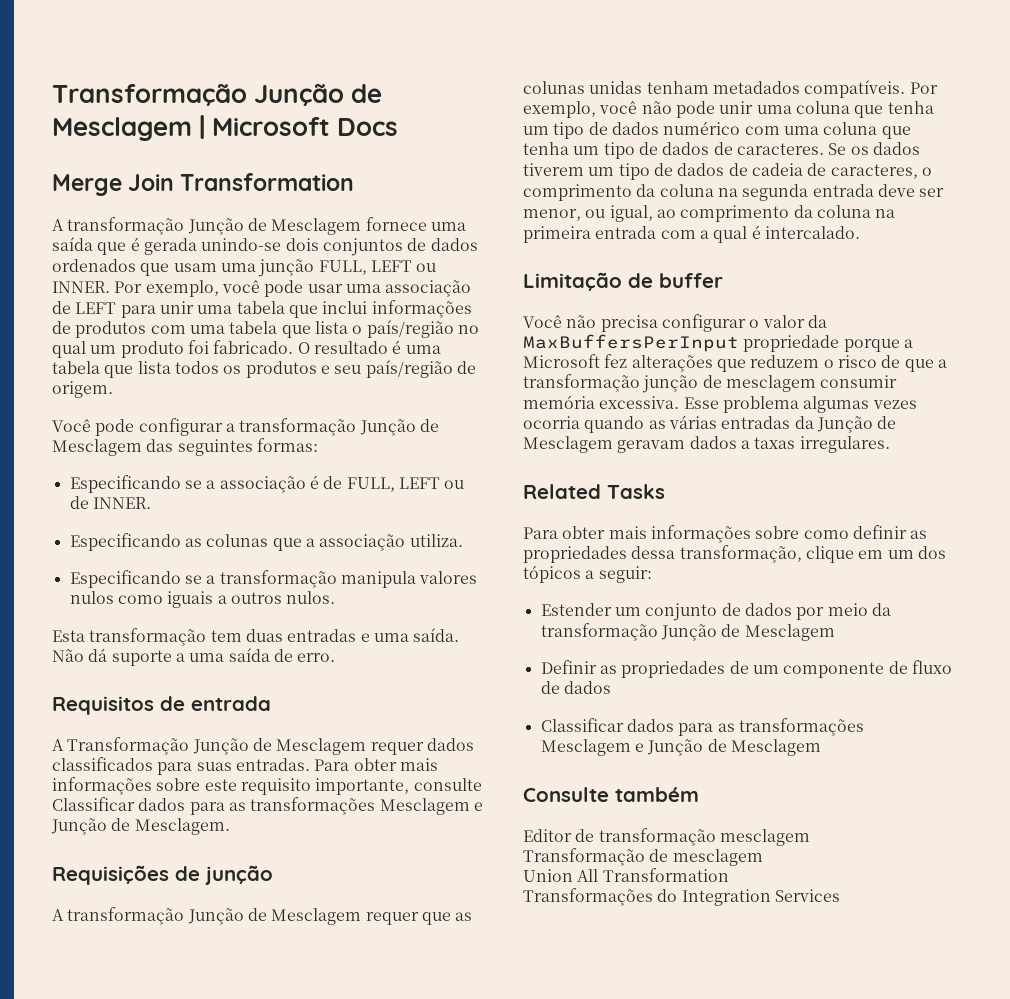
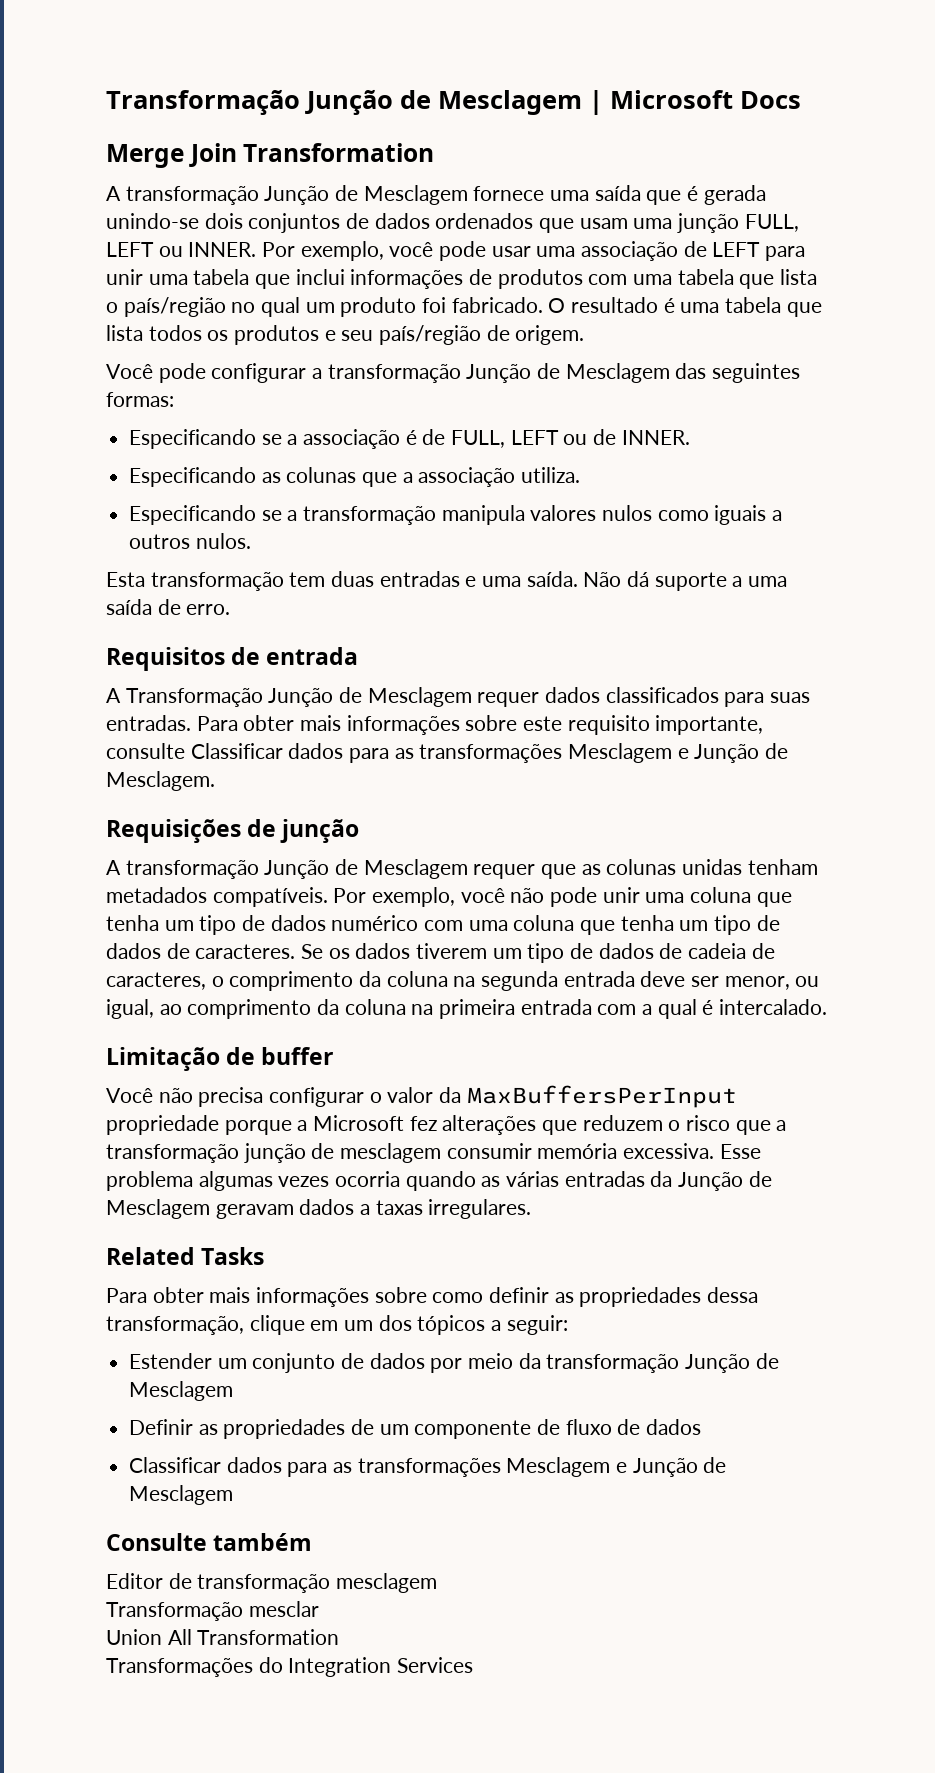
- Você não precisa configurar o valor da MaxBuffersPerInput propriedade porque a Microsoft fez alterações que reduzem o risco de que a transformação junção de mesclagem consumir memória excessiva.
+ Você não precisa configurar o valor da MaxBuffersPerInput propriedade porque a Microsoft fez alterações que reduzem o risco que a transformação junção de mesclagem consumir memória excessiva.
- Transformação de mesclagem
+ Transformação mesclar

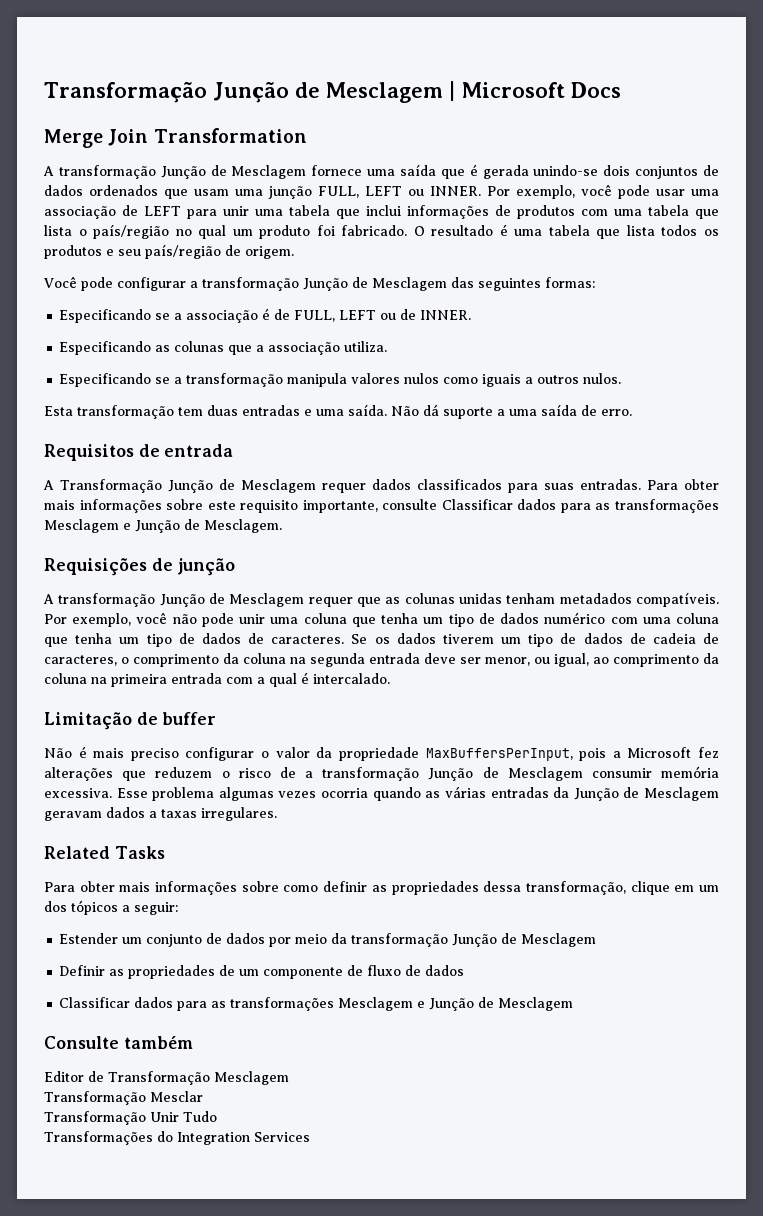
- Você não precisa configurar o valor da MaxBuffersPerInput propriedade porque a Microsoft fez alterações que reduzem o risco que a transformação junção de mesclagem consumir memória excessiva.
+ Não é mais preciso configurar o valor da propriedade MaxBuffersPerInput, pois a Microsoft fez alterações que reduzem o risco de a transformação Junção de Mesclagem consumir memória excessiva.
- Editor de transformação mesclagem
- Transformação mesclar
- Union All Transformation
+ Editor de Transformação Mesclagem
+ Transformação Mesclar
+ Transformação Unir Tudo

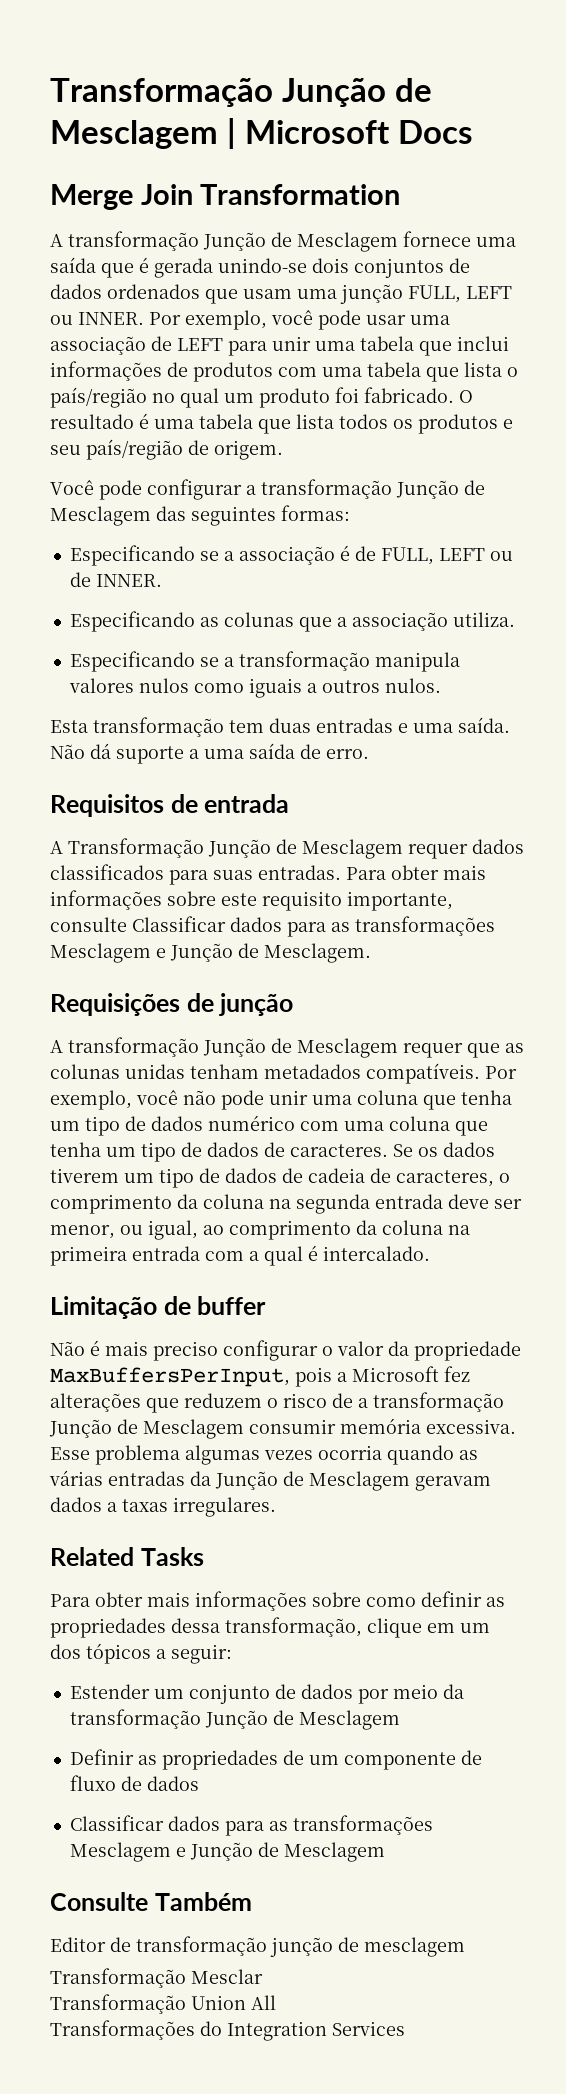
- Consulte também
+ Consulte Também
- Editor de Transformação Mesclagem
+ Editor de transformação junção de mesclagem
- Transformação Unir Tudo
+ Transformação Union All

